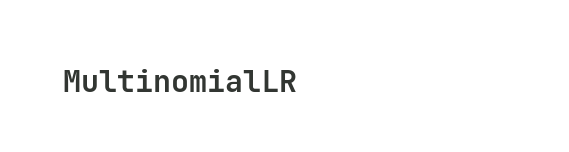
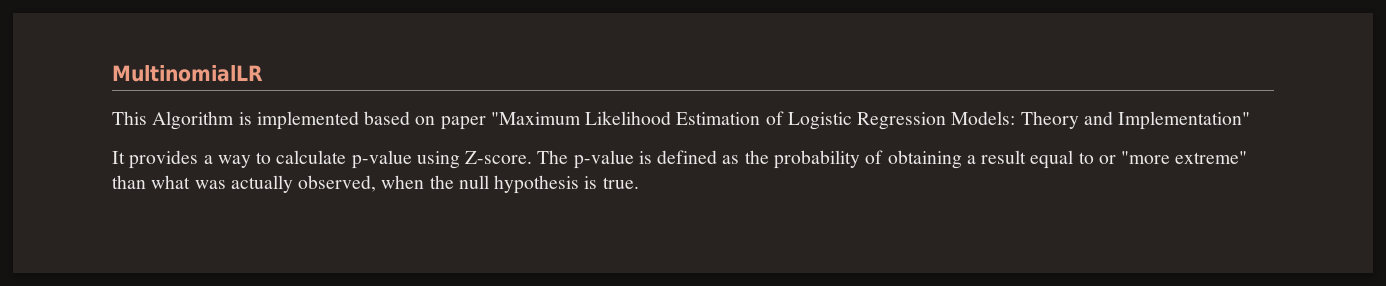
+ This Algorithm is implemented based on paper "Maximum Likelihood Estimation of Logistic Regression Models: Theory and Implementation"
+ It provides a way to calculate p-value using Z-score. The p-value is defined as the probability of obtaining a result equal to or "more extreme" than what was actually observed, when the null hypothesis is true.

